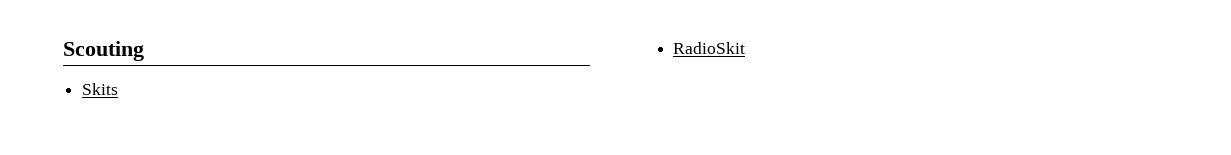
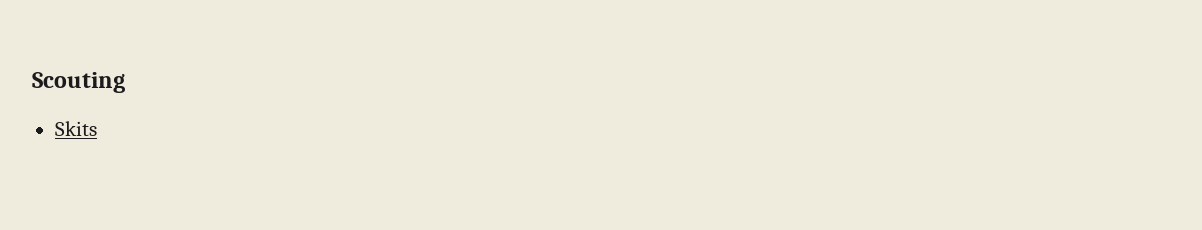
- RadioSkit

